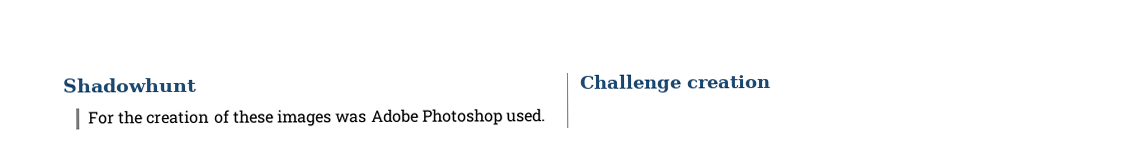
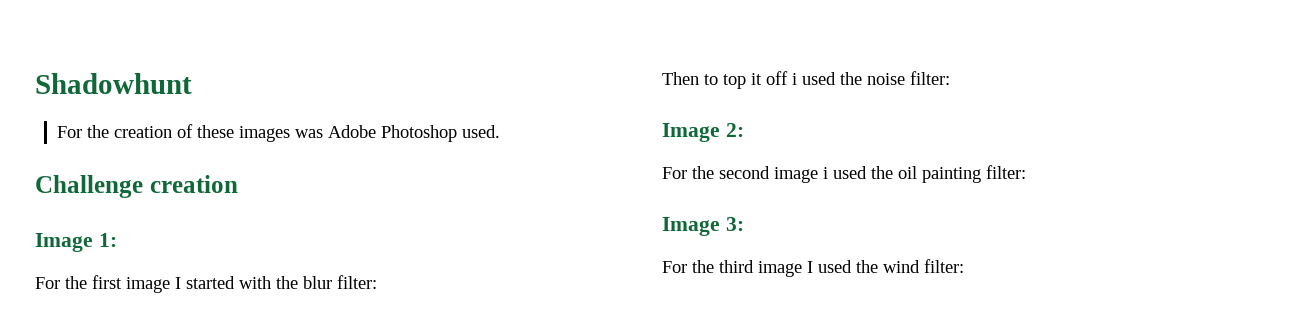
+ Image 1:
+ For the first image I started with the blur filter:
+ Then to top it off i used the noise filter:
+ Image 2:
+ For the second image i used the oil painting filter:
+ Image 3:
+ For the third image I used the wind filter:

